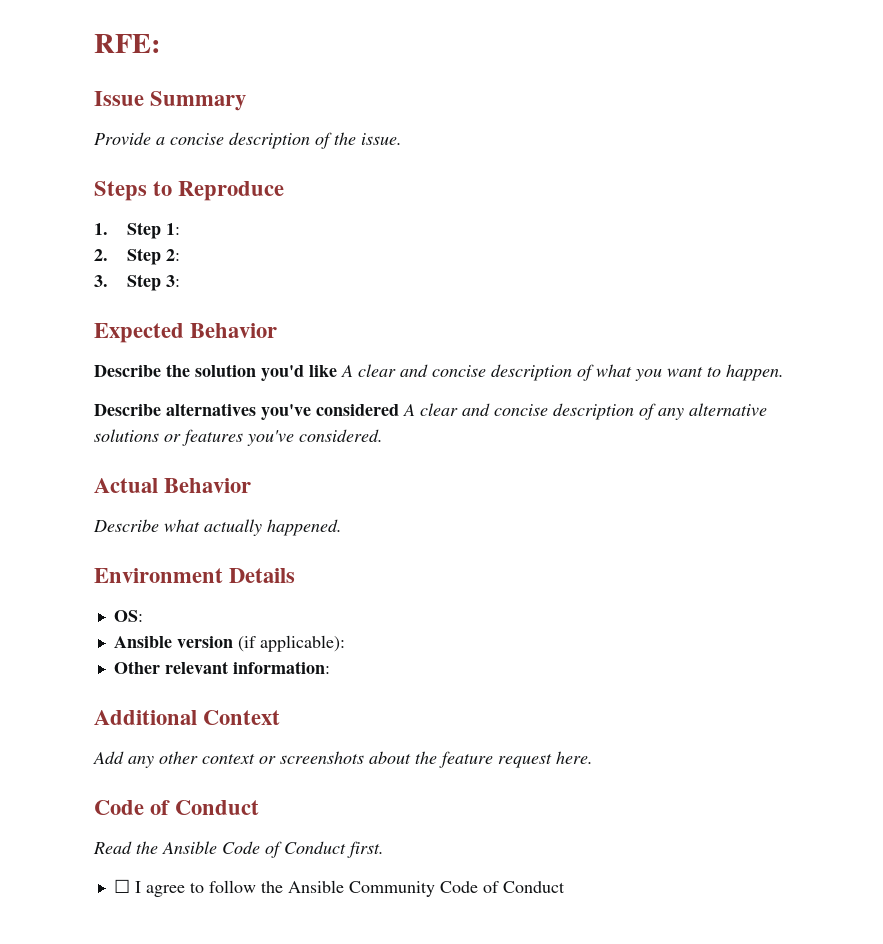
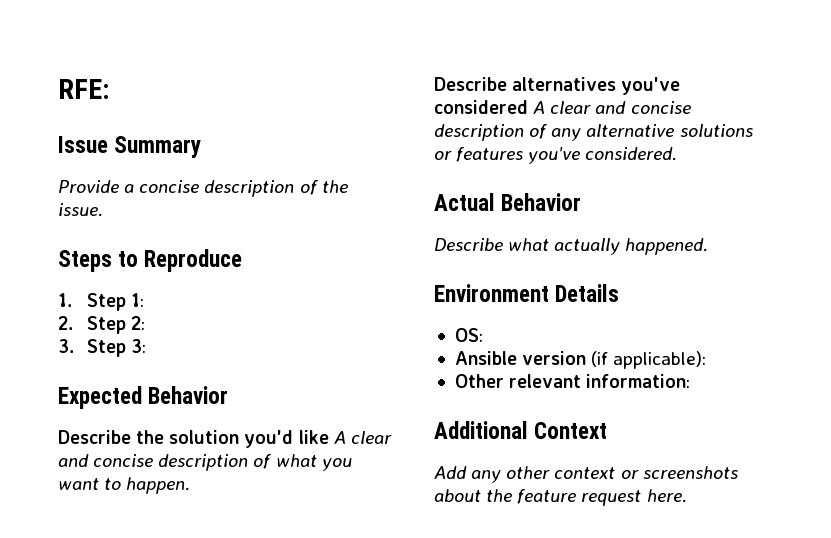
  Add any other context or screenshots about the feature request here.
- Code of Conduct
- Read the Ansible Code of Conduct first.
- ☐ I agree to follow the Ansible Community Code of Conduct

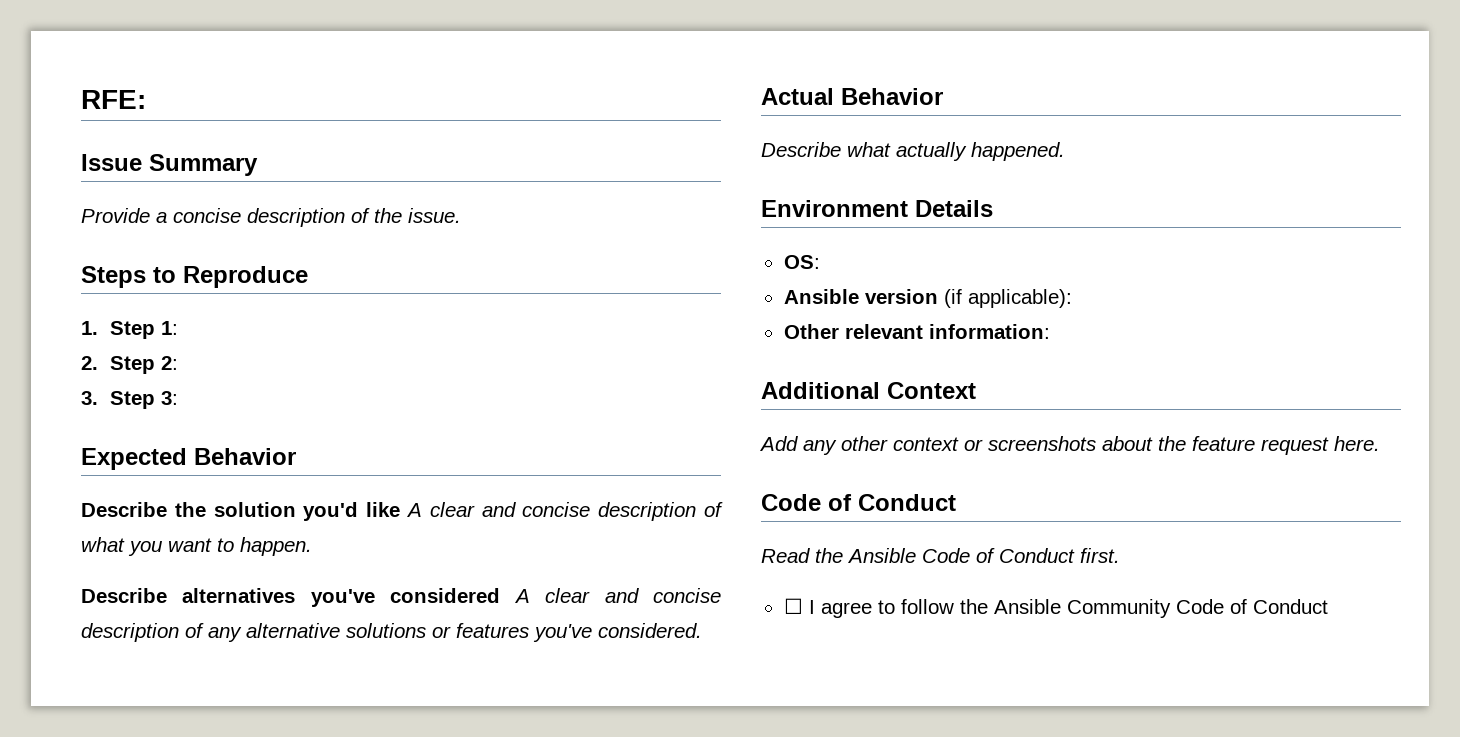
  Add any other context or screenshots about the feature request here.
+ Code of Conduct
+ Read the Ansible Code of Conduct first.
+ ☐ I agree to follow the Ansible Community Code of Conduct

